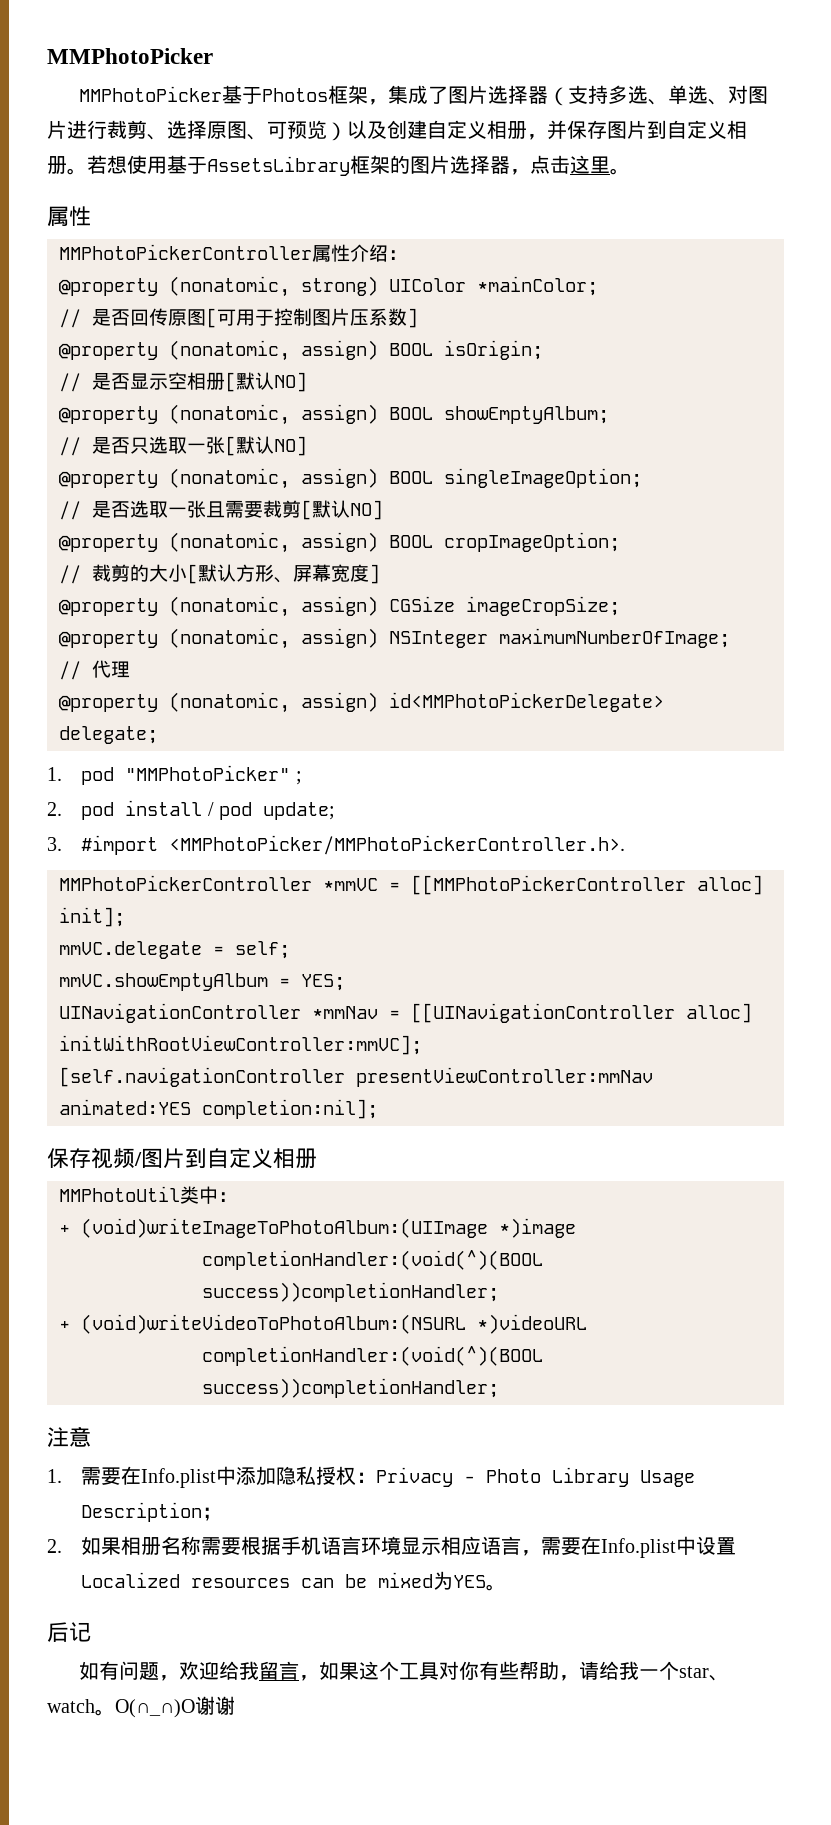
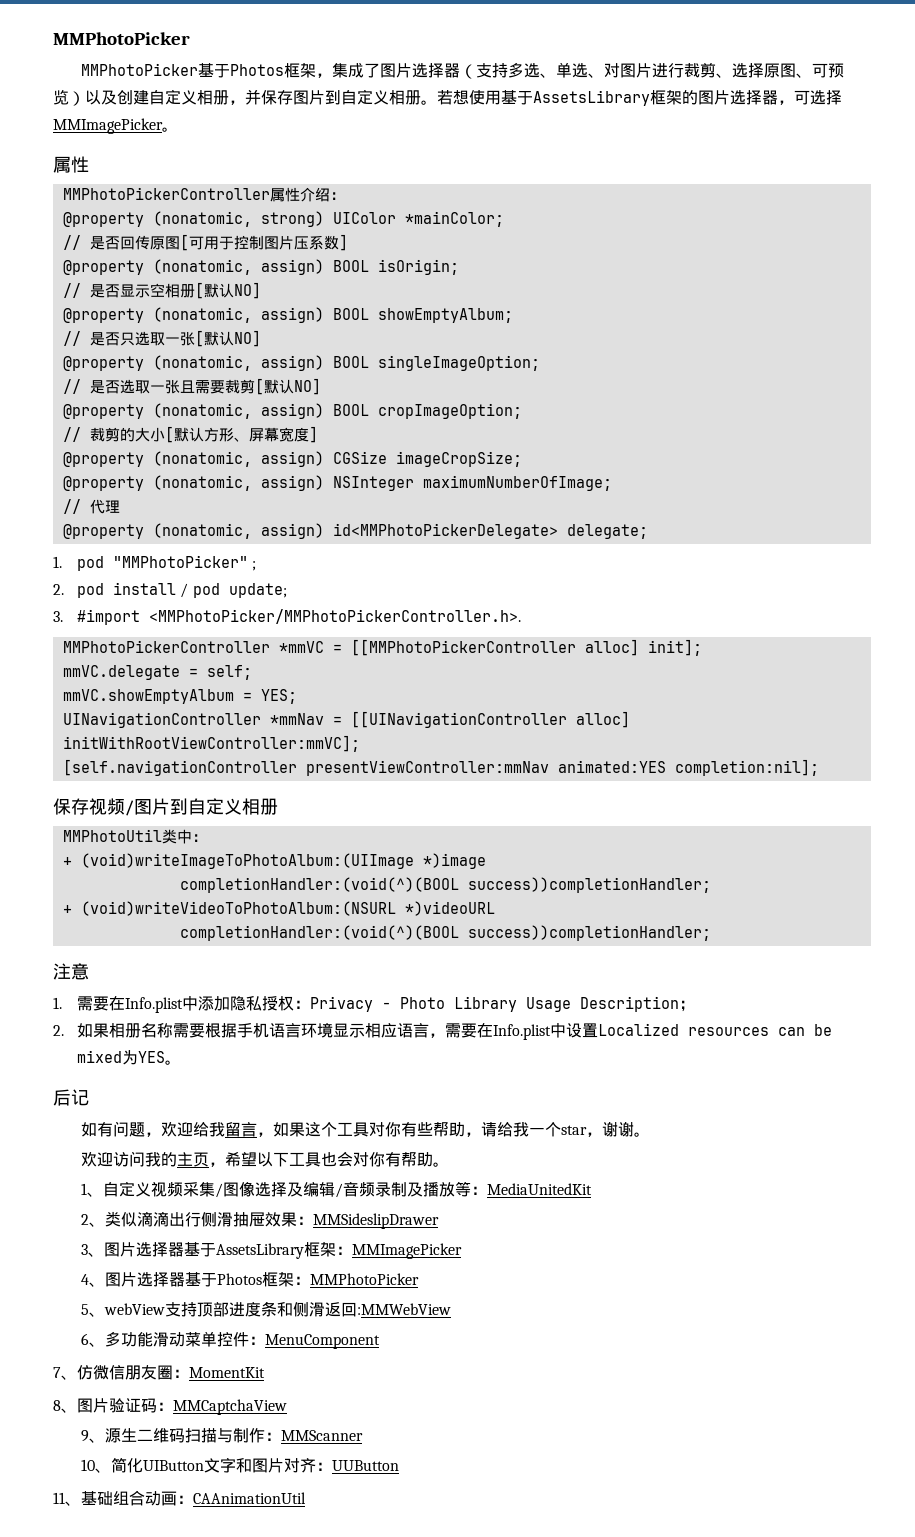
- 若想使用基于AssetsLibrary框架的图片选择器，点击这里。
+ 若想使用基于AssetsLibrary框架的图片选择器，可选择MMImagePicker。
- 如有问题，欢迎给我留言，如果这个工具对你有些帮助，请给我一个star、watch。O(∩_∩)O谢谢
+ 如有问题，欢迎给我留言，如果这个工具对你有些帮助，请给我一个star，谢谢。
+ 欢迎访问我的主页，希望以下工具也会对你有帮助。
+ 1、自定义视频采集/图像选择及编辑/音频录制及播放等：MediaUnitedKit
+ 2、类似滴滴出行侧滑抽屉效果：MMSideslipDrawer
+ 3、图片选择器基于AssetsLibrary框架：MMImagePicker
+ 4、图片选择器基于Photos框架：MMPhotoPicker
+ 5、webView支持顶部进度条和侧滑返回:MMWebView
+ 6、多功能滑动菜单控件：MenuComponent
+ 7、仿微信朋友圈：MomentKit
+ 8、图片验证码：MMCaptchaView
+ 9、源生二维码扫描与制作：MMScanner
+ 10、简化UIButton文字和图片对齐：UUButton
+ 11、基础组合动画：CAAnimationUtil

